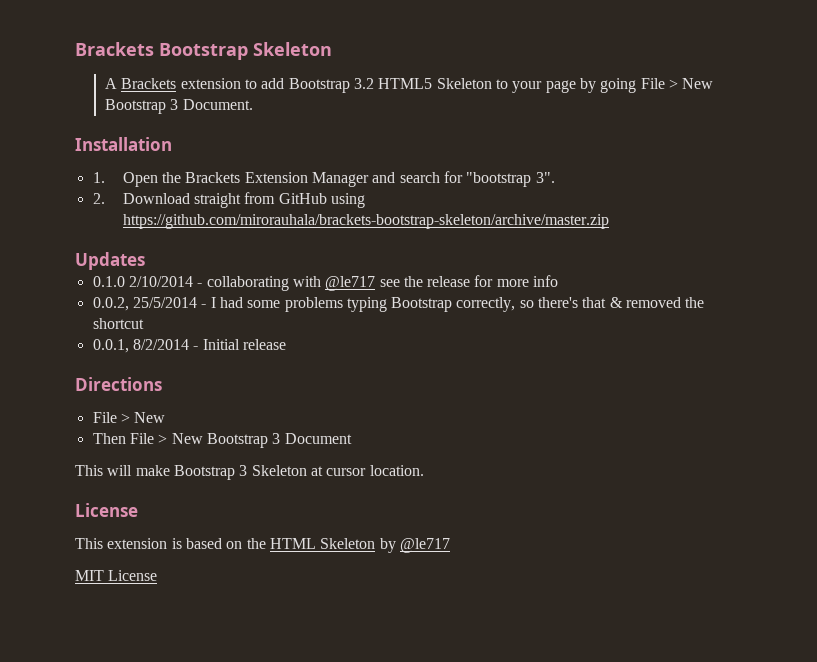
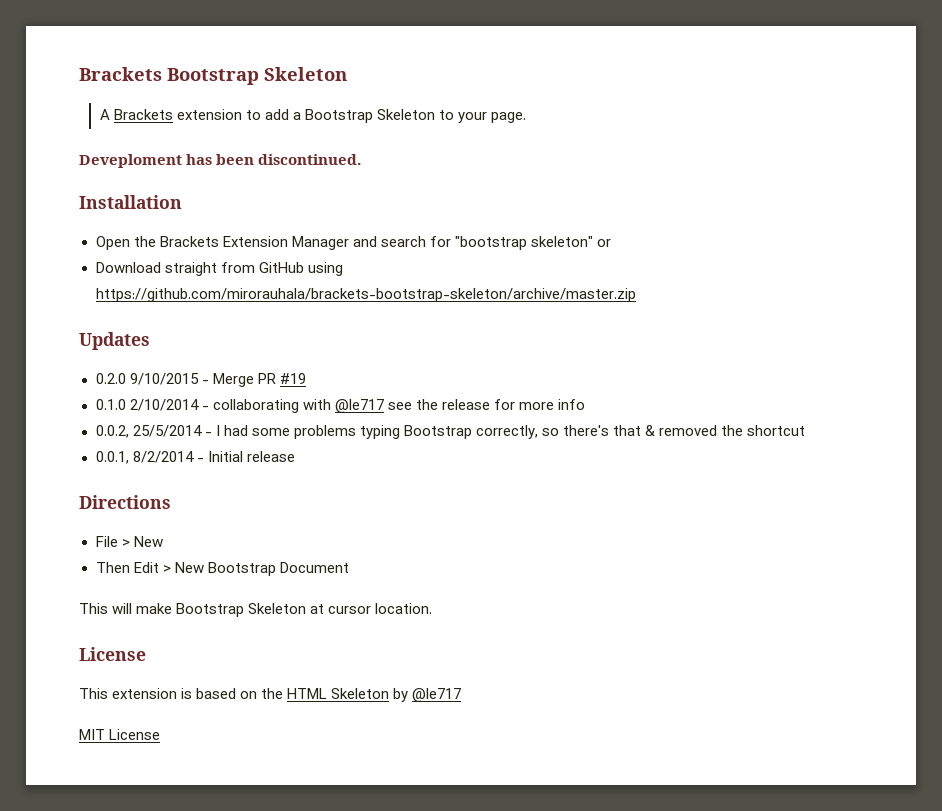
- A Brackets extension to add Bootstrap 3.2 HTML5 Skeleton to your page by going File > New Bootstrap 3 Document.
+ A Brackets extension to add a Bootstrap Skeleton to your page.
+ Deveploment has been discontinued.
- 1. Open the Brackets Extension Manager and search for "bootstrap 3".
- 2. Download straight from GitHub using https://github.com/mirorauhala/brackets-bootstrap-skeleton/archive/master.zip
+ Open the Brackets Extension Manager and search for "bootstrap skeleton" or
+ Download straight from GitHub using https://github.com/mirorauhala/brackets-bootstrap-skeleton/archive/master.zip
+ 0.2.0 9/10/2015 - Merge PR #19
- Then File > New Bootstrap 3 Document
+ Then Edit > New Bootstrap Document
- This will make Bootstrap 3 Skeleton at cursor location.
+ This will make Bootstrap Skeleton at cursor location.

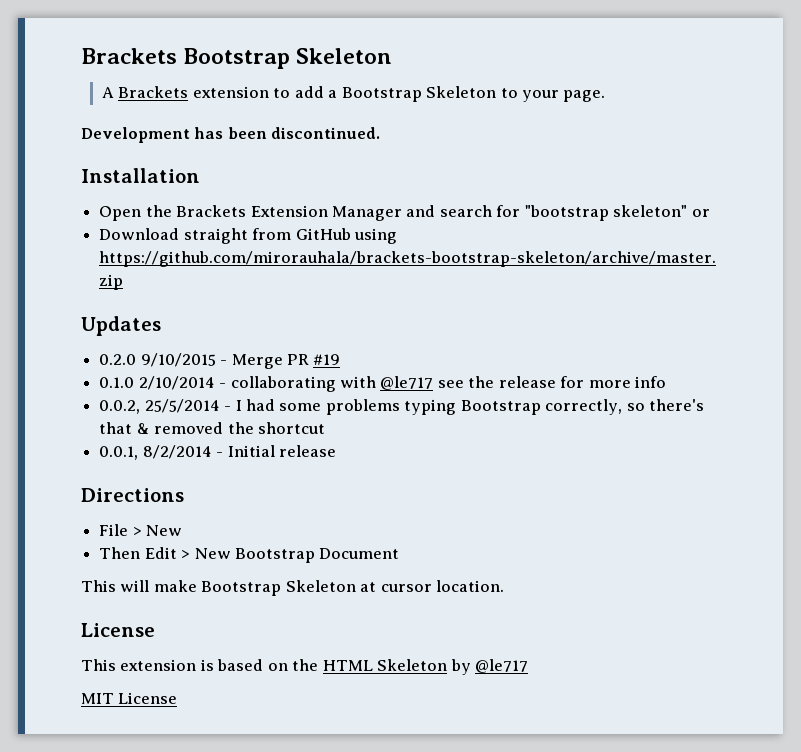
- Deveploment has been discontinued.
+ Development has been discontinued.

